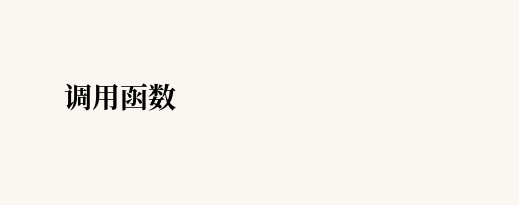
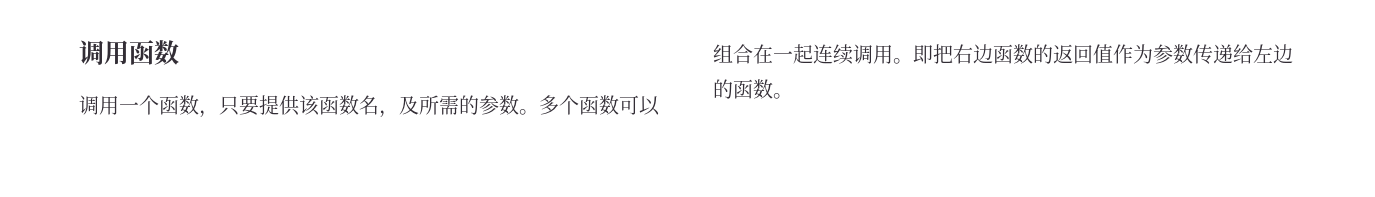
+ 调用一个函数，只要提供该函数名，及所需的参数。多个函数可以组合在一起连续调用。即把右边函数的返回值作为参数传递给左边的函数。

